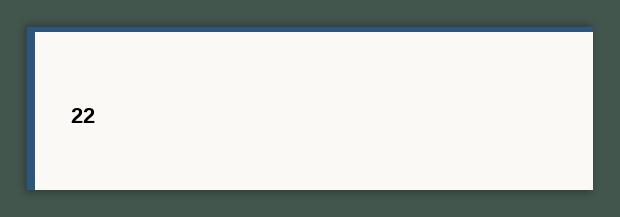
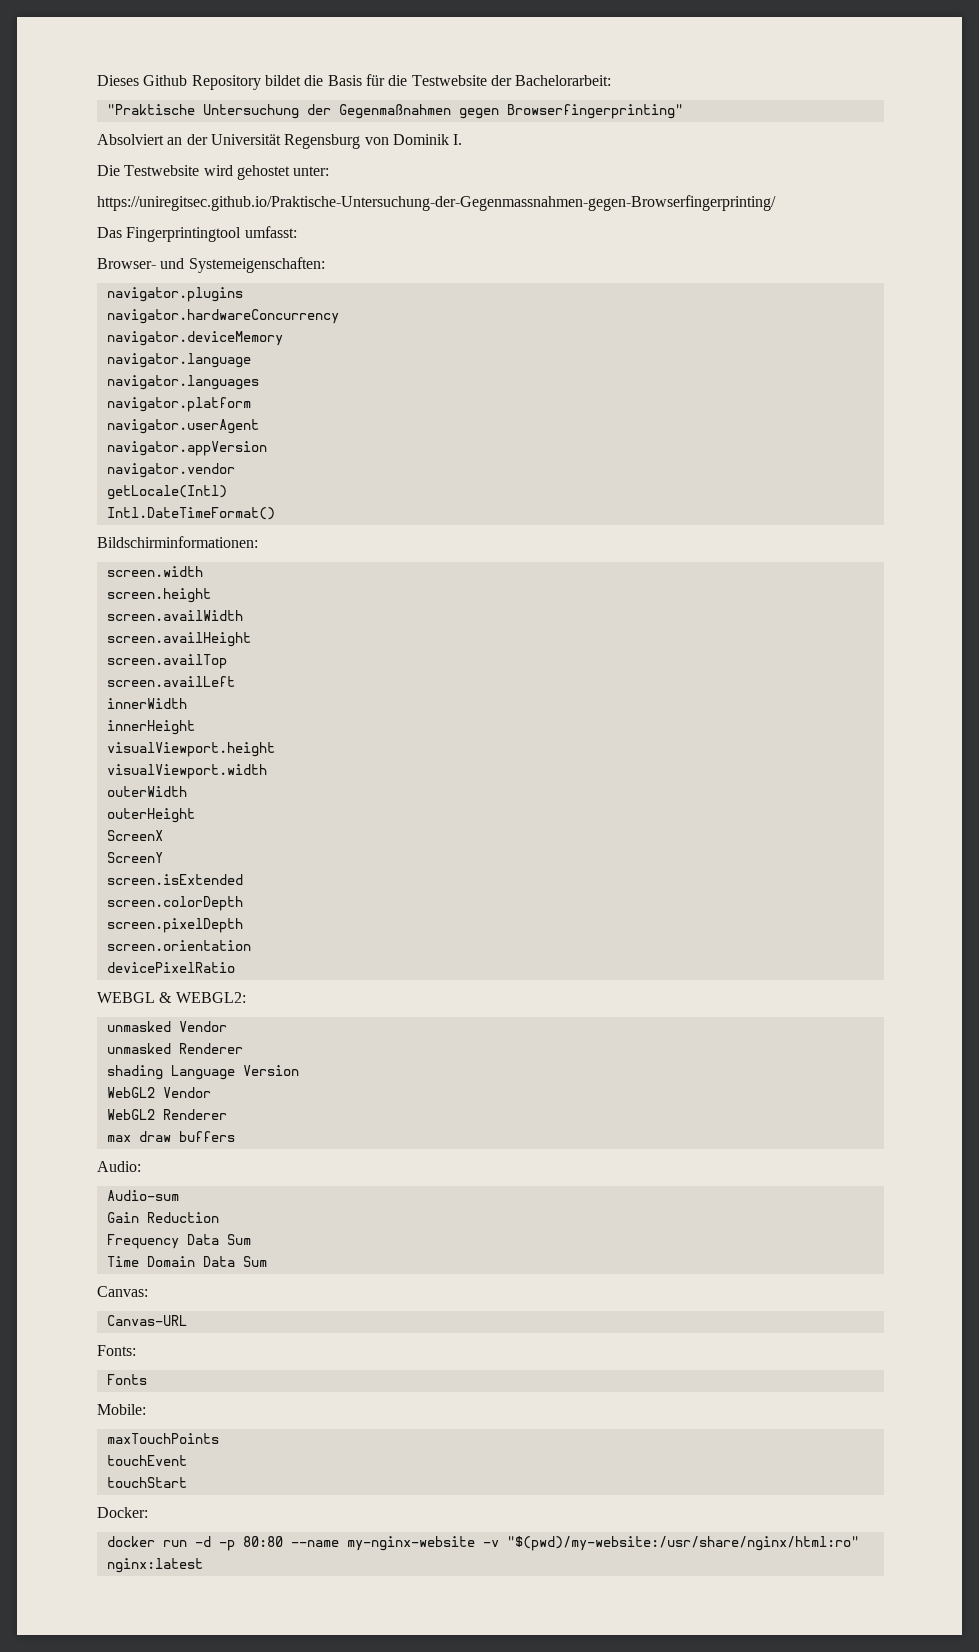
- 22
+ Dieses Github Repository bildet die Basis für die Testwebsite der Bachelorarbeit:
+ "Praktische Untersuchung der Gegenmaßnahmen gegen Browserfingerprinting"
+ Absolviert an der Universität Regensburg von Dominik I.
+ Die Testwebsite wird gehostet unter:
+ https://uniregitsec.github.io/Praktische-Untersuchung-der-Gegenmassnahmen-gegen-Browserfingerprinting/
+ Das Fingerprintingtool umfasst:
+ Browser- und Systemeigenschaften:
+ navigator.plugins
+ navigator.hardwareConcurrency
+ navigator.deviceMemory
+ navigator.language
+ navigator.languages
+ navigator.platform
+ navigator.userAgent
+ navigator.appVersion
+ navigator.vendor
+ getLocale(Intl)
+ Intl.DateTimeFormat()
+ Bildschirminformationen:
+ screen.width
+ screen.height
+ screen.availWidth
+ screen.availHeight
+ screen.availTop
+ screen.availLeft
+ innerWidth
+ innerHeight
+ visualViewport.height
+ visualViewport.width
+ outerWidth
+ outerHeight
+ ScreenX
+ ScreenY
+ screen.isExtended
+ screen.colorDepth
+ screen.pixelDepth
+ screen.orientation
+ devicePixelRatio
+ WEBGL & WEBGL2:
+ unmasked Vendor
+ unmasked Renderer
+ shading Language Version
+ WebGL2 Vendor
+ WebGL2 Renderer
+ max draw buffers
+ Audio:
+ Audio-sum
+ Gain Reduction
+ Frequency Data Sum
+ Time Domain Data Sum
+ Canvas:
+ Canvas-URL
+ Fonts:
+ Fonts
+ Mobile:
+ maxTouchPoints
+ touchEvent
+ touchStart
+ Docker:
+ docker run -d -p 80:80 --name my-nginx-website -v "$(pwd)/my-website:/usr/share/nginx/html:ro" nginx:latest

